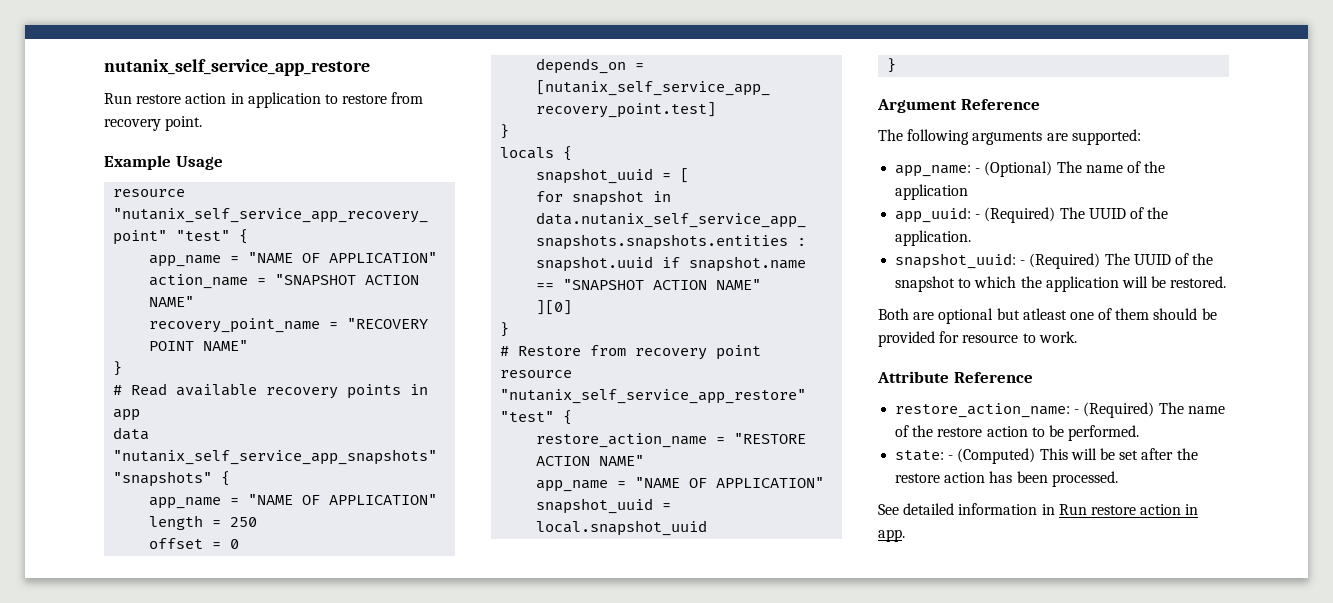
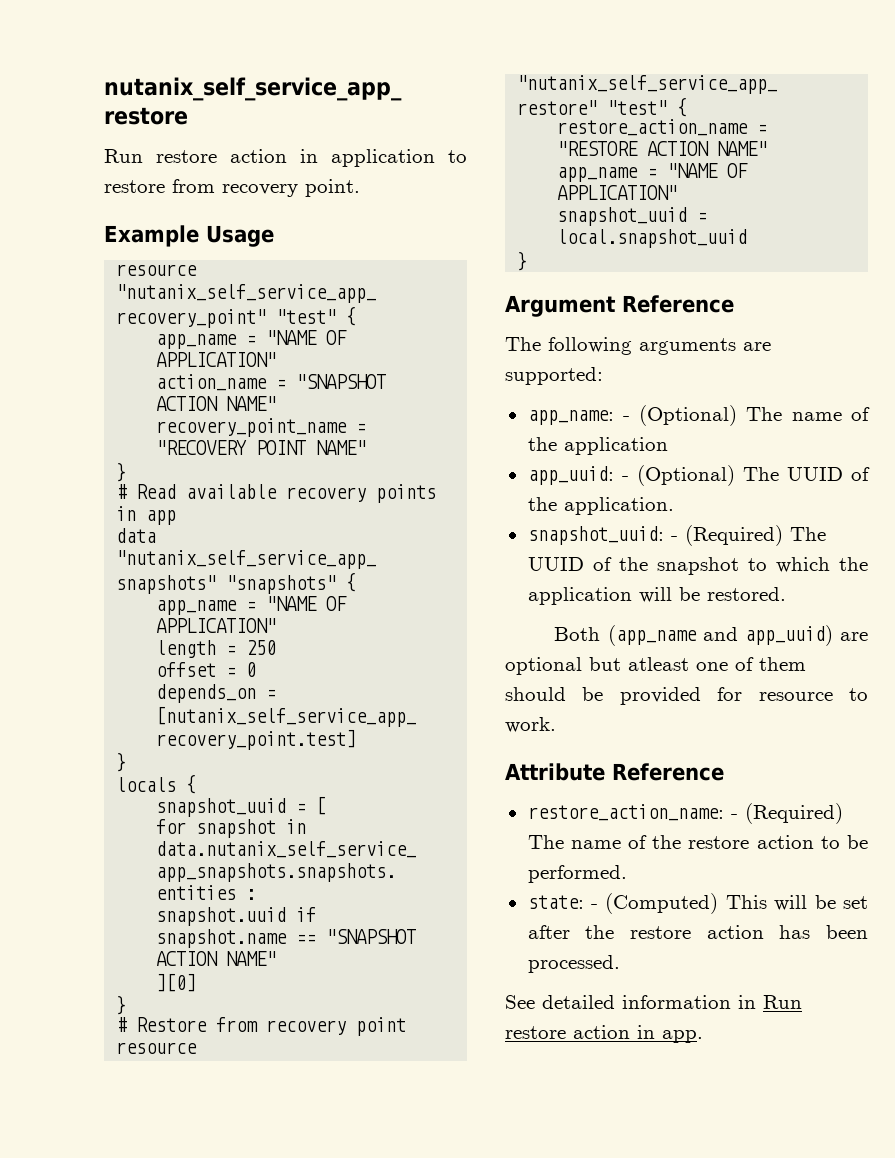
- app_uuid: - (Required) The UUID of the application.
+ app_uuid: - (Optional) The UUID of the application.
- Both are optional but atleast one of them should be provided for resource to work.
+ Both (app_name and app_uuid) are optional but atleast one of them should be provided for resource to work.

